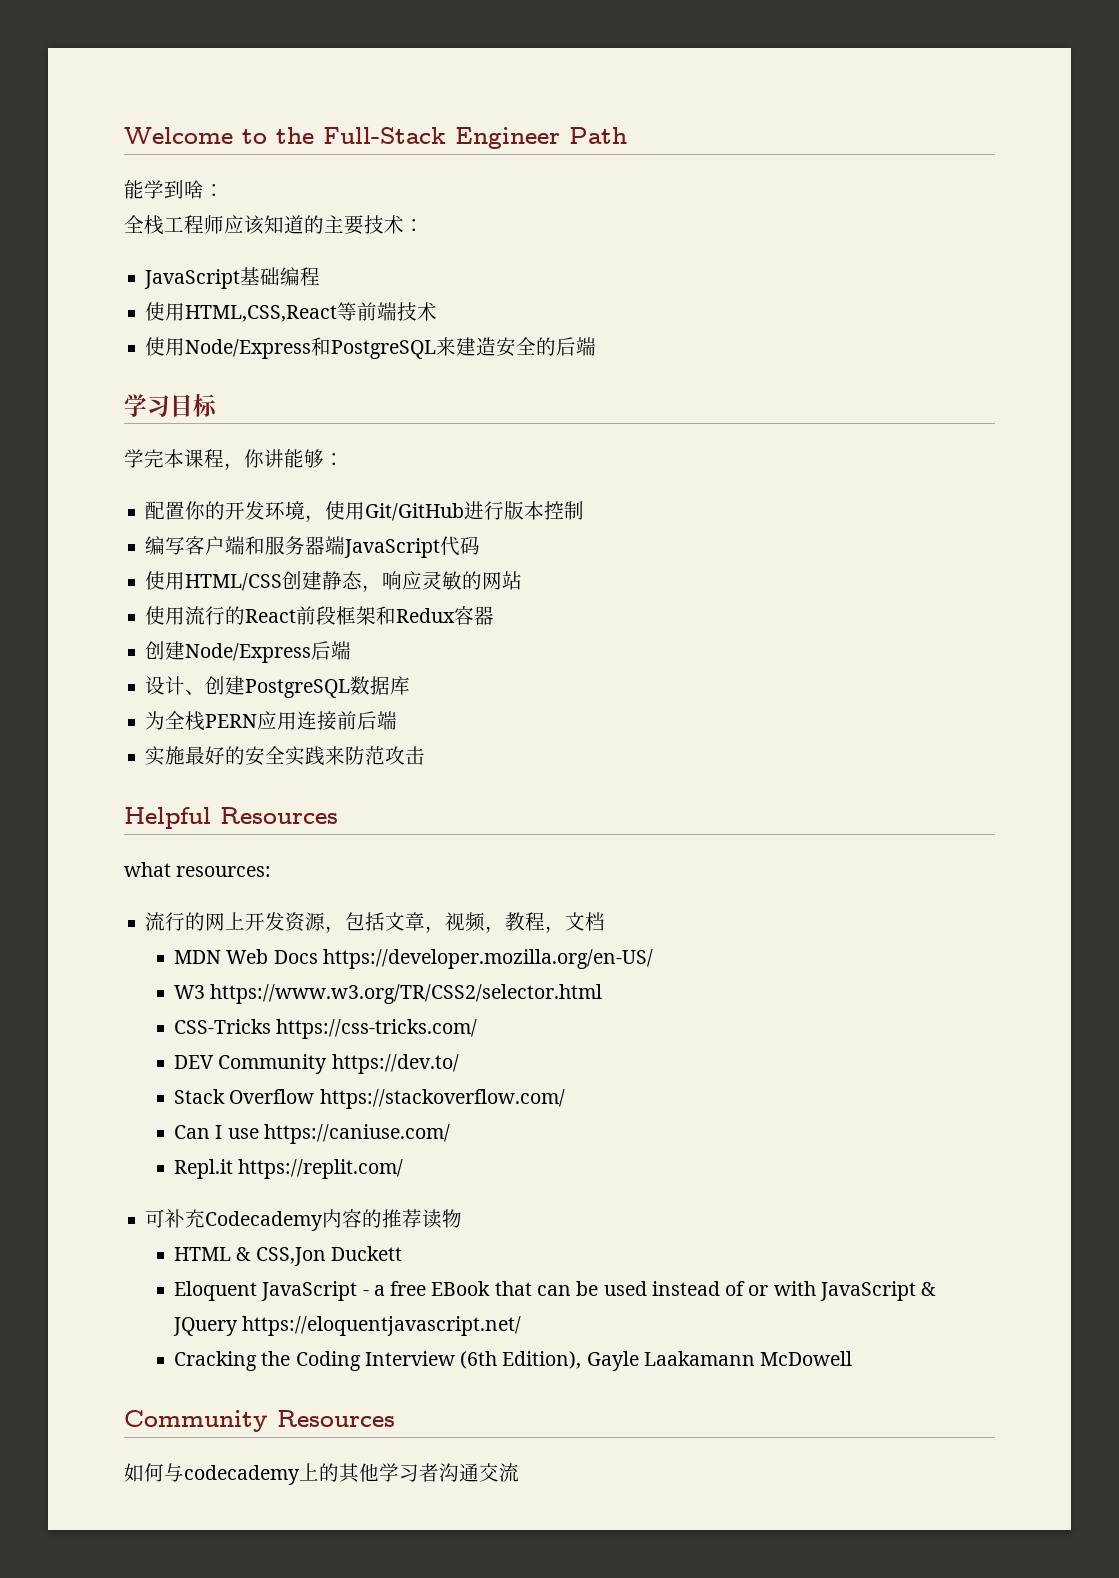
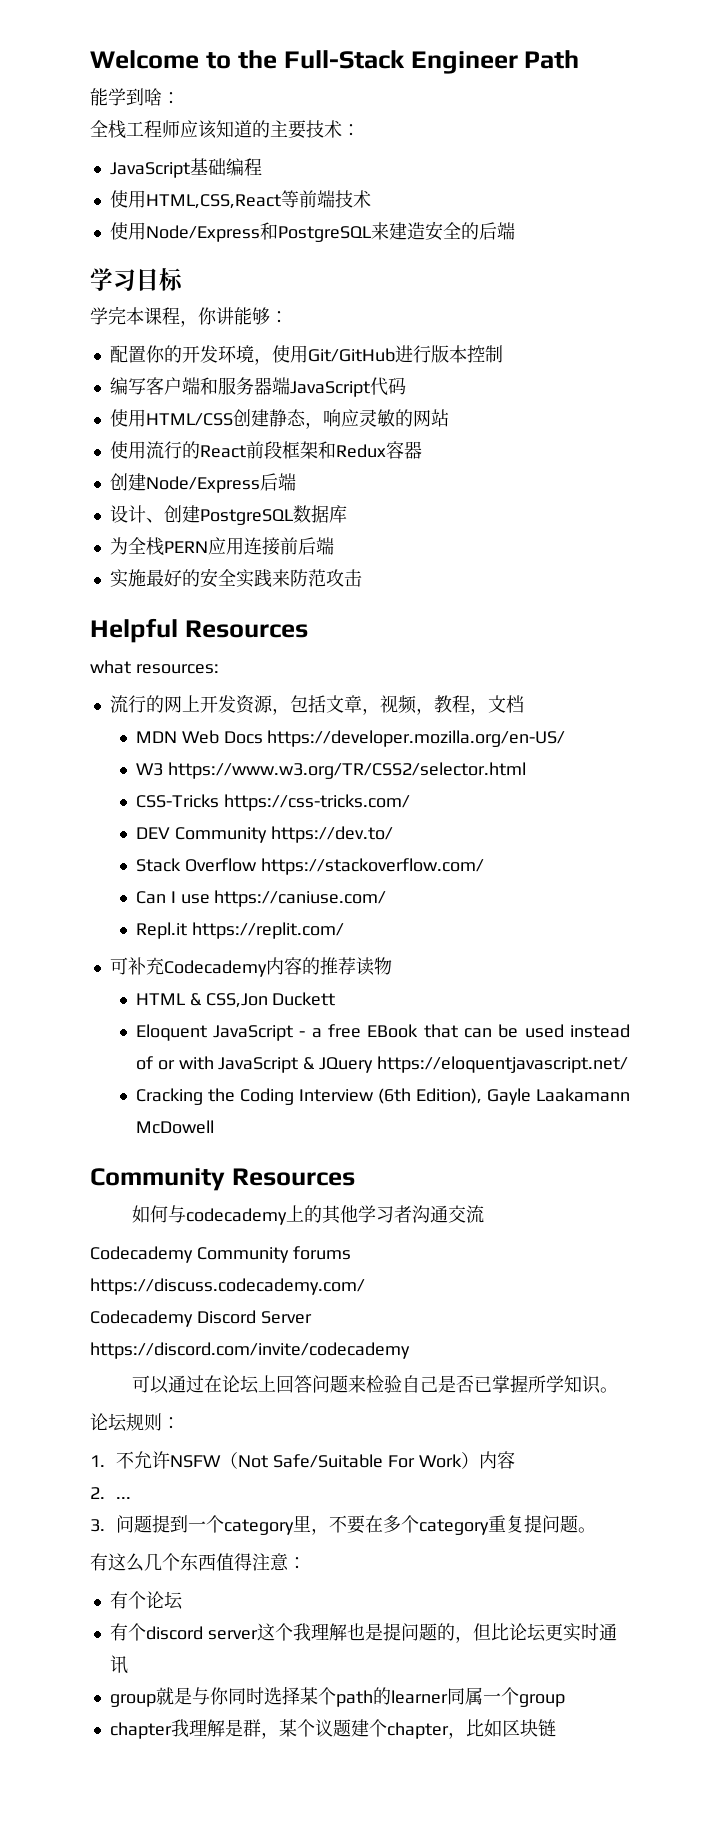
+ Codecademy Community forums https://discuss.codecademy.com/
+ Codecademy Discord Server https://discord.com/invite/codecademy
+ 可以通过在论坛上回答问题来检验自己是否已掌握所学知识。
+ 论坛规则：
+ 1.不允许NSFW（Not Safe/Suitable For Work）内容
+ 2. ...
+ 3.问题提到一个category里，不要在多个category重复提问题。
+ 有这么几个东西值得注意：
+ 有个论坛
+ 有个discord server这个我理解也是提问题的，但比论坛更实时通讯
+ group就是与你同时选择某个path的learner同属一个group
+ chapter我理解是群，某个议题建个chapter，比如区块链

